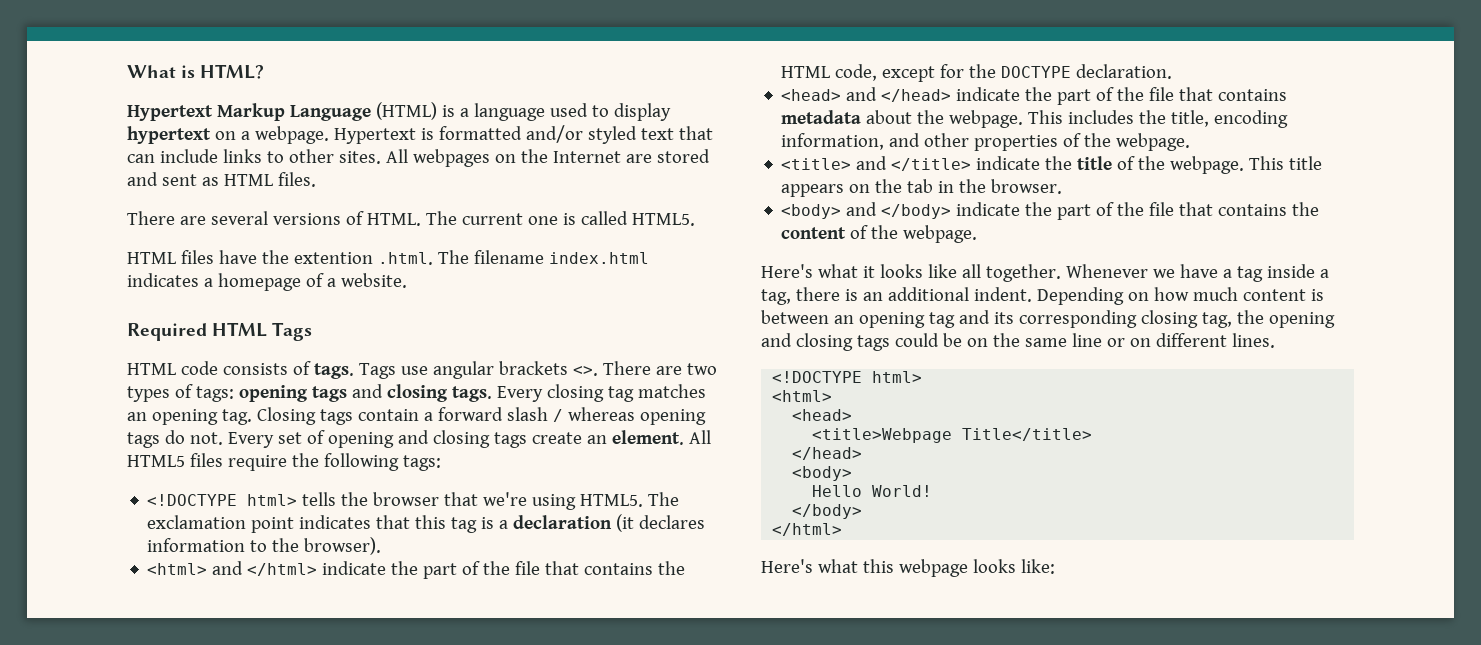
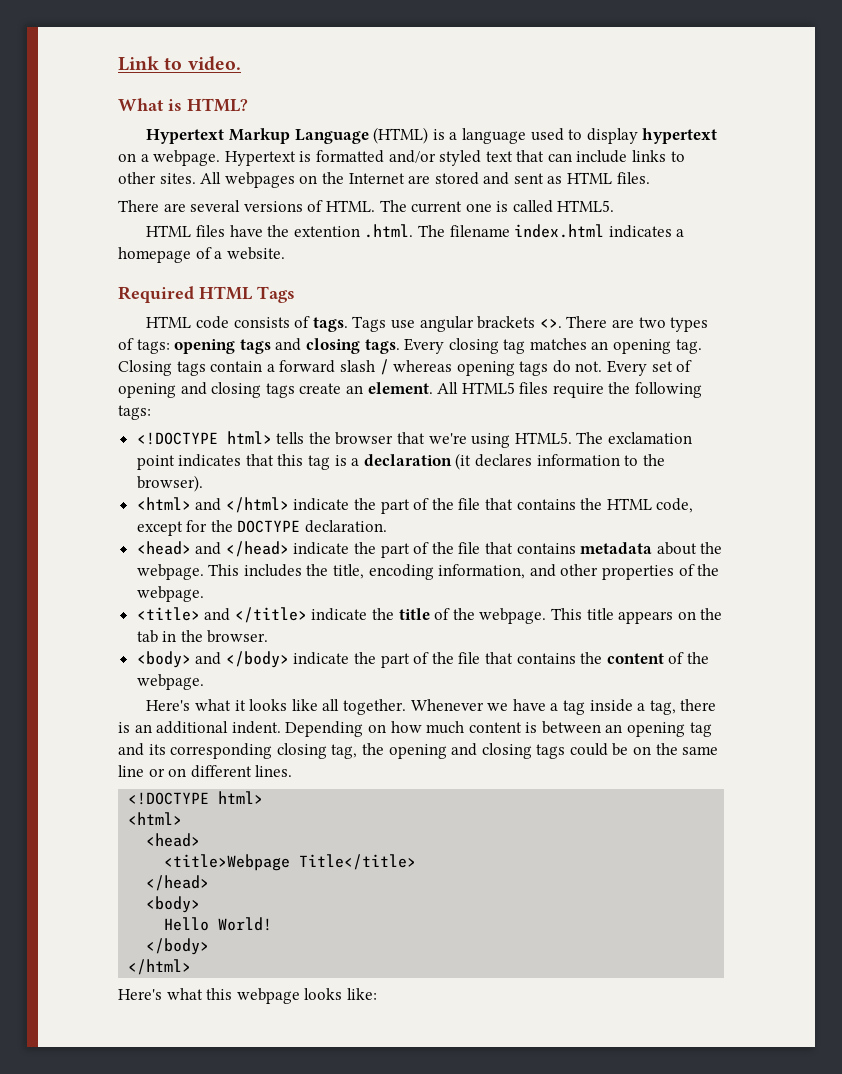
+ Link to video.

